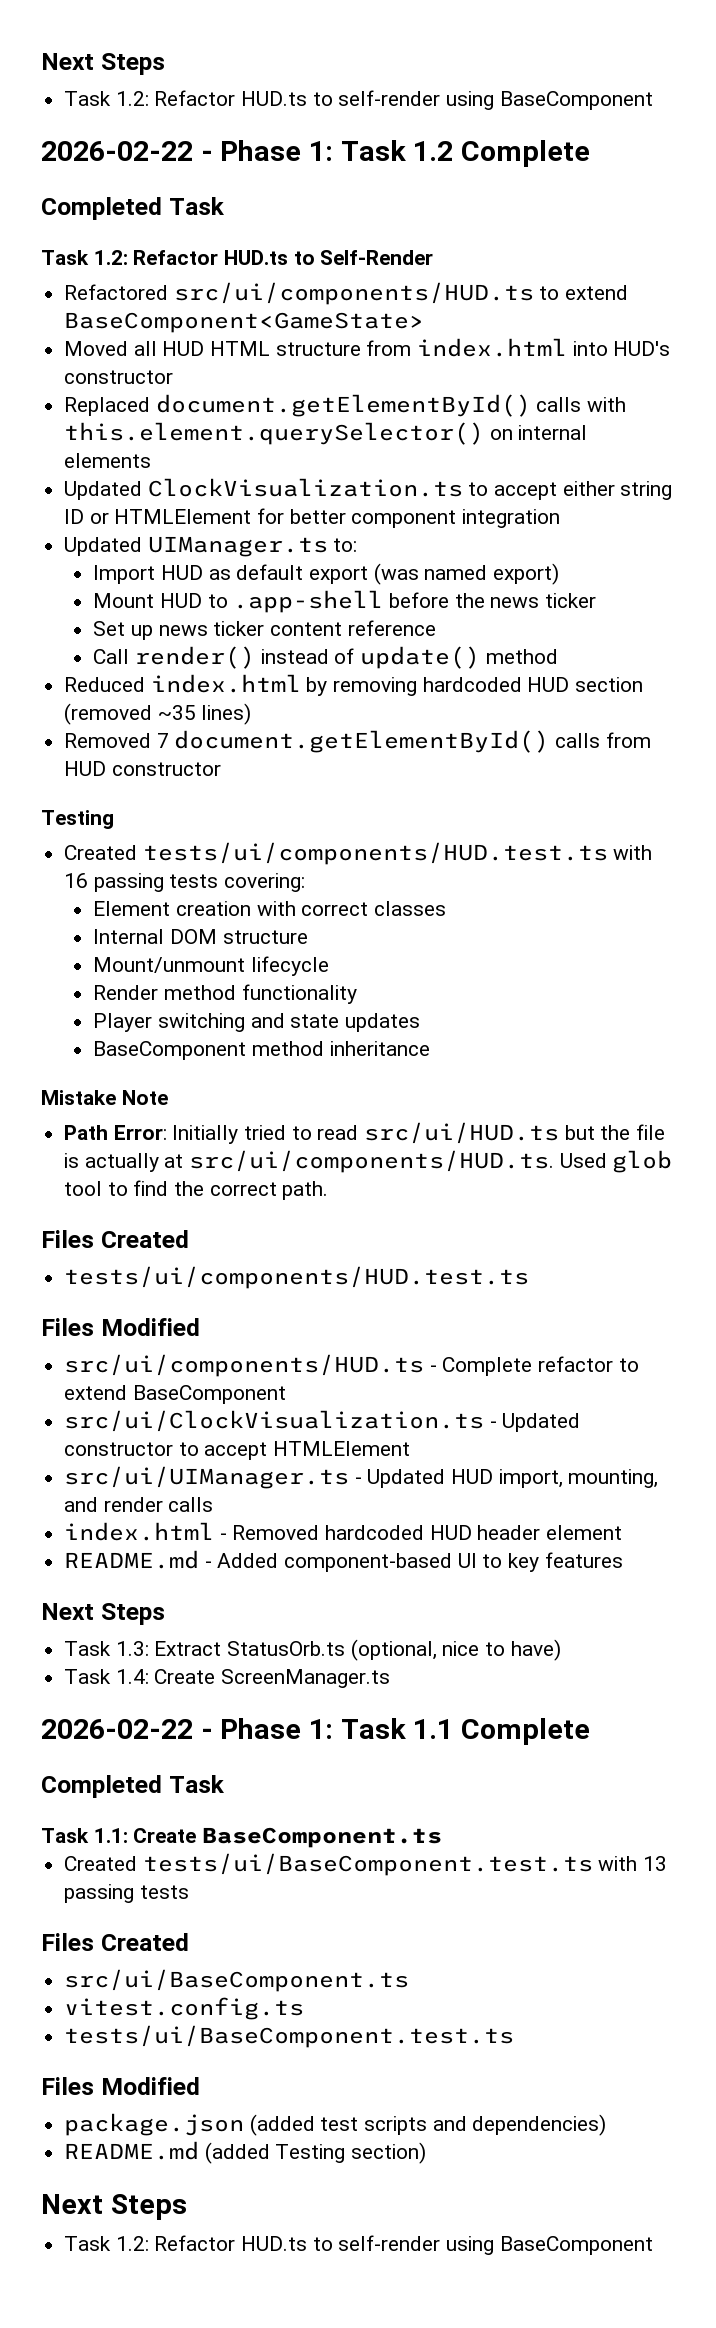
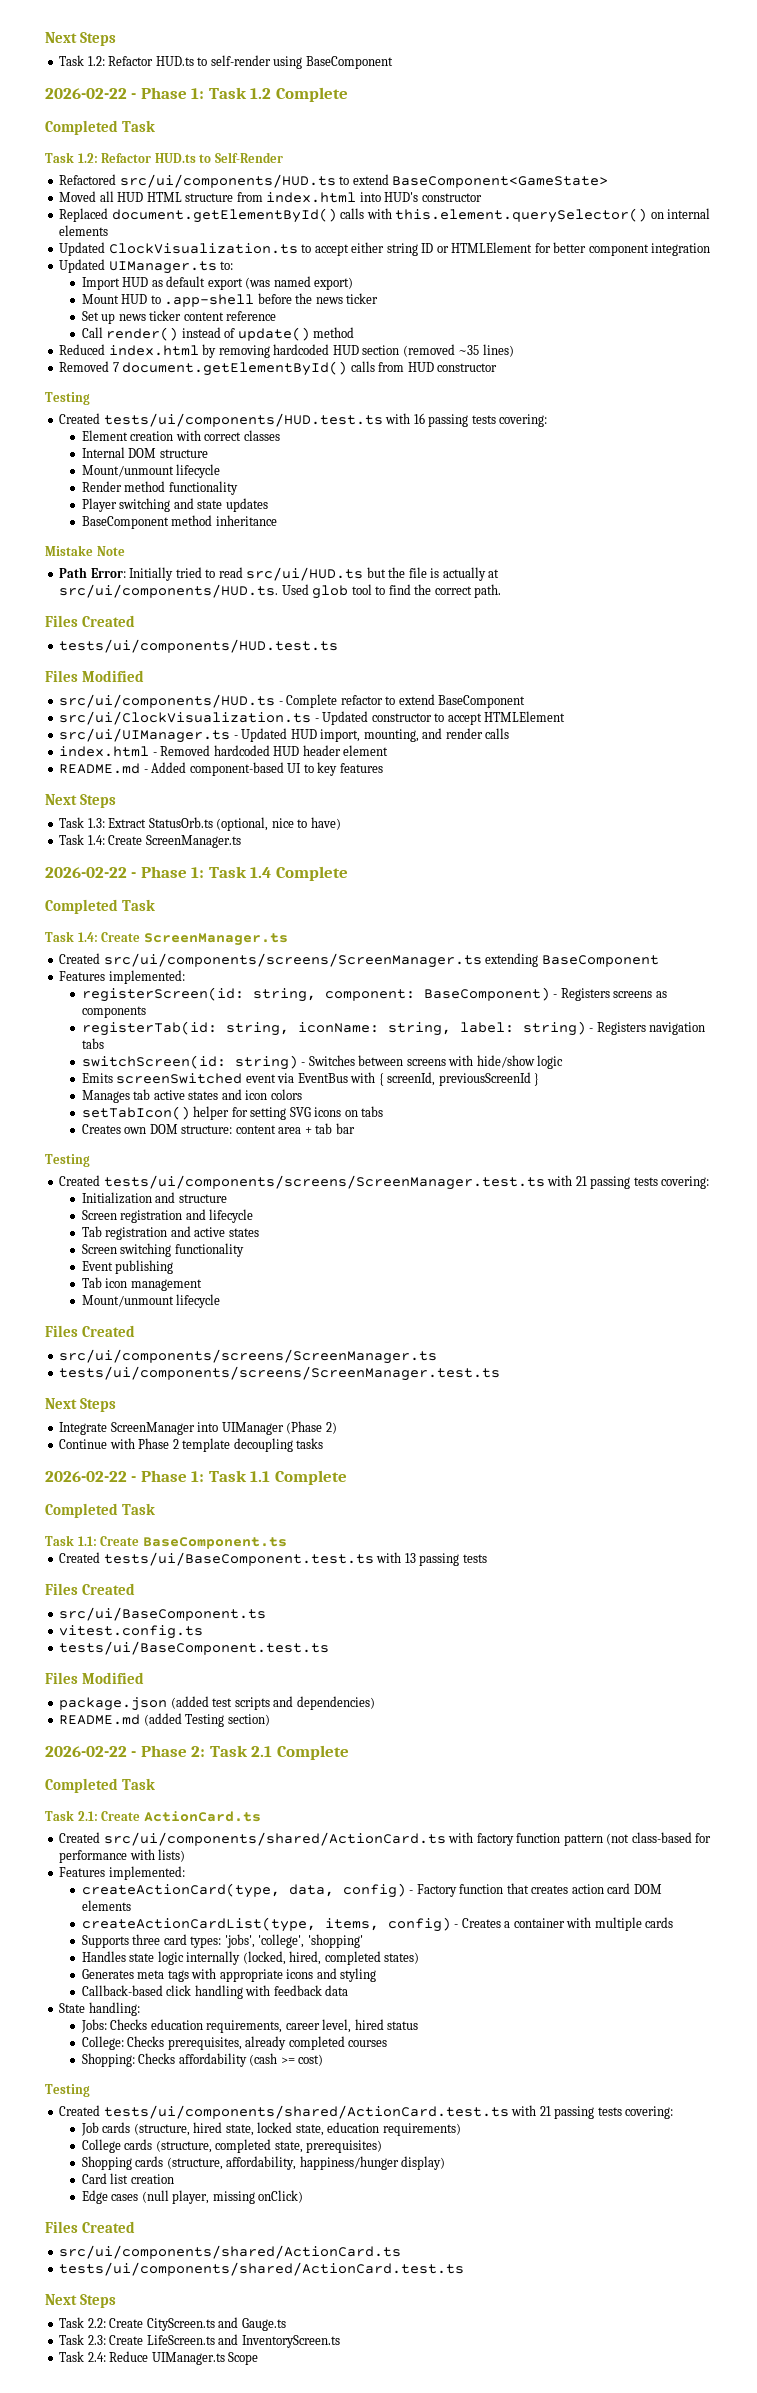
+ 2026-02-22 - Phase 1: Task 1.4 Complete
+ Completed Task
+ Task 1.4: Create ScreenManager.ts
+ Created src/ui/components/screens/ScreenManager.ts extending BaseComponent
+ Features implemented:
+ registerScreen(id: string, component: BaseComponent) - Registers screens as components
+ registerTab(id: string, iconName: string, label: string) - Registers navigation tabs
+ switchScreen(id: string) - Switches between screens with hide/show logic
+ Emits screenSwitched event via EventBus with { screenId, previousScreenId }
+ Manages tab active states and icon colors
+ setTabIcon() helper for setting SVG icons on tabs
+ Creates own DOM structure: content area + tab bar
+ Testing
+ Created tests/ui/components/screens/ScreenManager.test.ts with 21 passing tests covering:
+ Initialization and structure
+ Screen registration and lifecycle
+ Tab registration and active states
+ Screen switching functionality
+ Event publishing
+ Tab icon management
+ Mount/unmount lifecycle
+ Files Created
+ src/ui/components/screens/ScreenManager.ts
+ tests/ui/components/screens/ScreenManager.test.ts
+ Next Steps
+ Integrate ScreenManager into UIManager (Phase 2)
+ Continue with Phase 2 template decoupling tasks
  README.md (added Testing section)
+ 2026-02-22 - Phase 2: Task 2.1 Complete
+ Completed Task
+ Task 2.1: Create ActionCard.ts
+ Created src/ui/components/shared/ActionCard.ts with factory function pattern (not class-based for performance with lists)
+ Features implemented:
+ createActionCard(type, data, config) - Factory function that creates action card DOM elements
+ createActionCardList(type, items, config) - Creates a container with multiple cards
+ Supports three card types: 'jobs', 'college', 'shopping'
+ Handles state logic internally (locked, hired, completed states)
+ Generates meta tags with appropriate icons and styling
+ Callback-based click handling with feedback data
+ State handling:
+ Jobs: Checks education requirements, career level, hired status
+ College: Checks prerequisites, already completed courses
+ Shopping: Checks affordability (cash >= cost)
+ Testing
+ Created tests/ui/components/shared/ActionCard.test.ts with 21 passing tests covering:
+ Job cards (structure, hired state, locked state, education requirements)
+ College cards (structure, completed state, prerequisites)
+ Shopping cards (structure, affordability, happiness/hunger display)
+ Card list creation
+ Edge cases (null player, missing onClick)
+ Files Created
+ src/ui/components/shared/ActionCard.ts
+ tests/ui/components/shared/ActionCard.test.ts
  Next Steps
- Task 1.2: Refactor HUD.ts to self-render using BaseComponent
+ Task 2.2: Create CityScreen.ts and Gauge.ts
+ Task 2.3: Create LifeScreen.ts and InventoryScreen.ts
+ Task 2.4: Reduce UIManager.ts Scope

